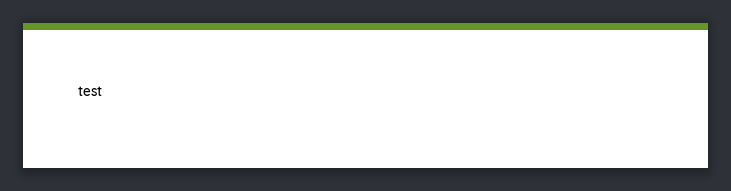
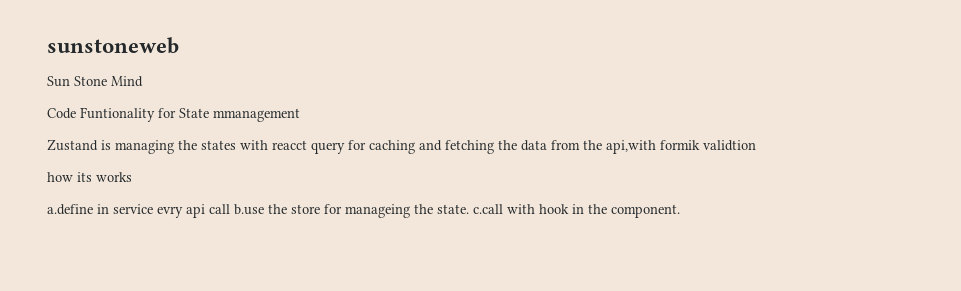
- test
+ sunstoneweb
+ Sun Stone Mind
+ Code Funtionality for State mmanagement
+ Zustand is managing the states with reacct query for caching and fetching the data from the api,with formik validtion
+ how its works
+ a.define in service evry api call b.use the store for manageing the state. c.call with hook in the component.

